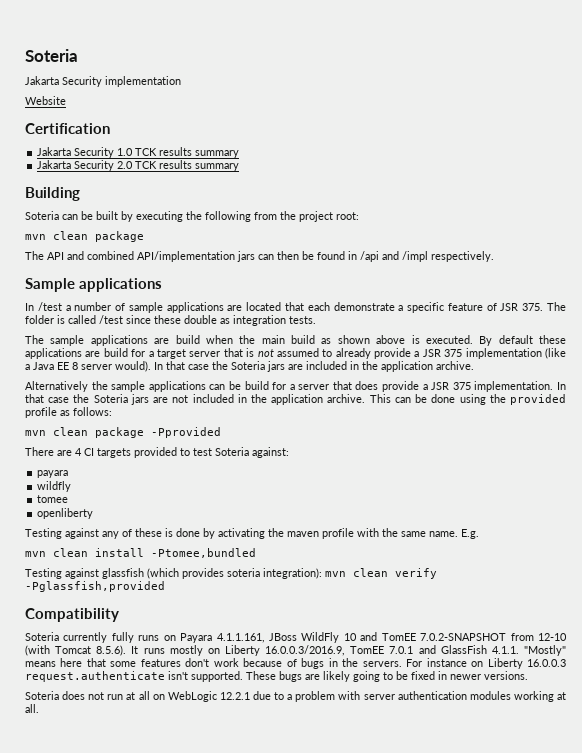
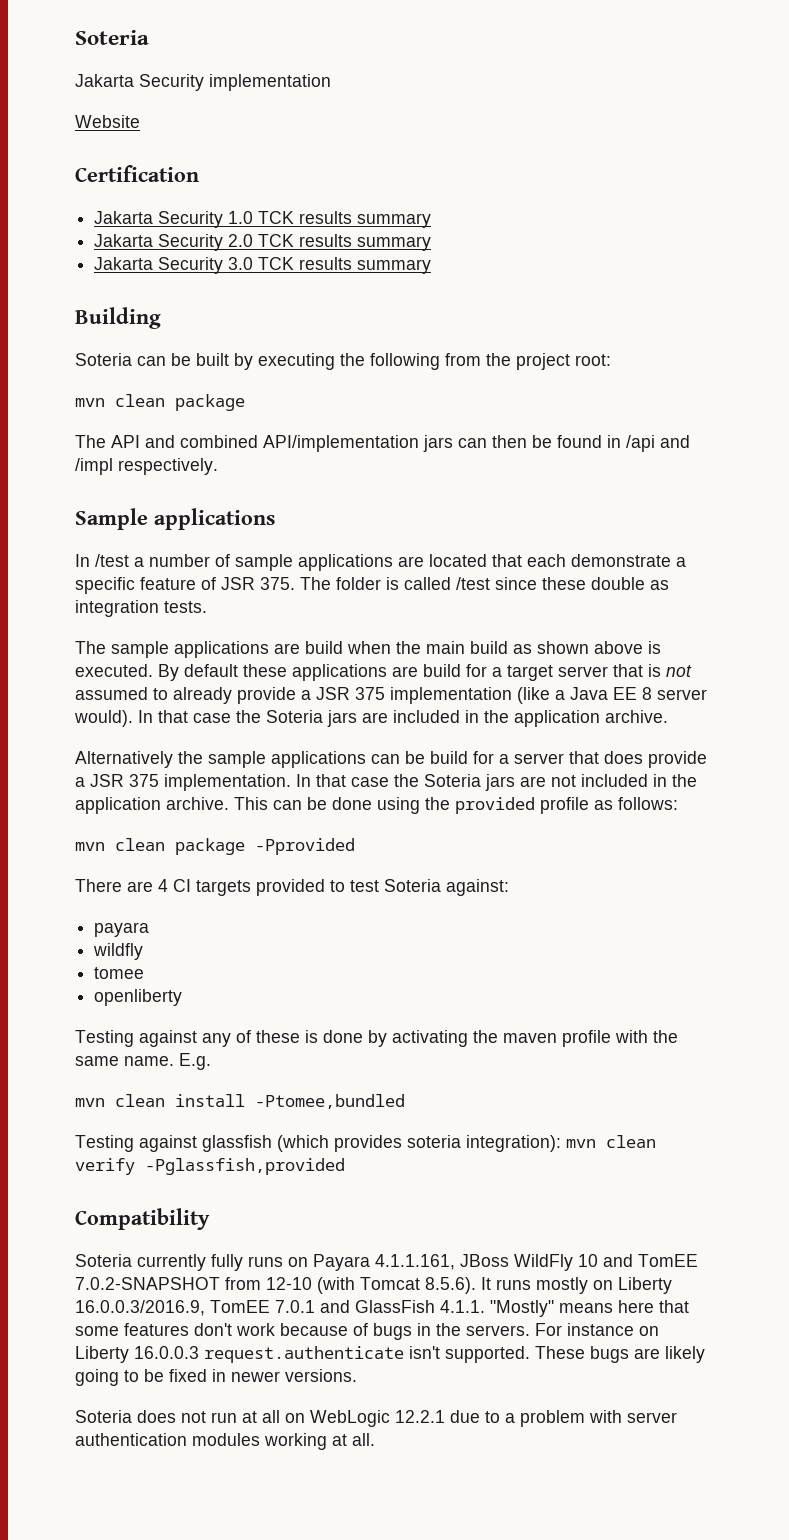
+ Jakarta Security 3.0 TCK results summary

